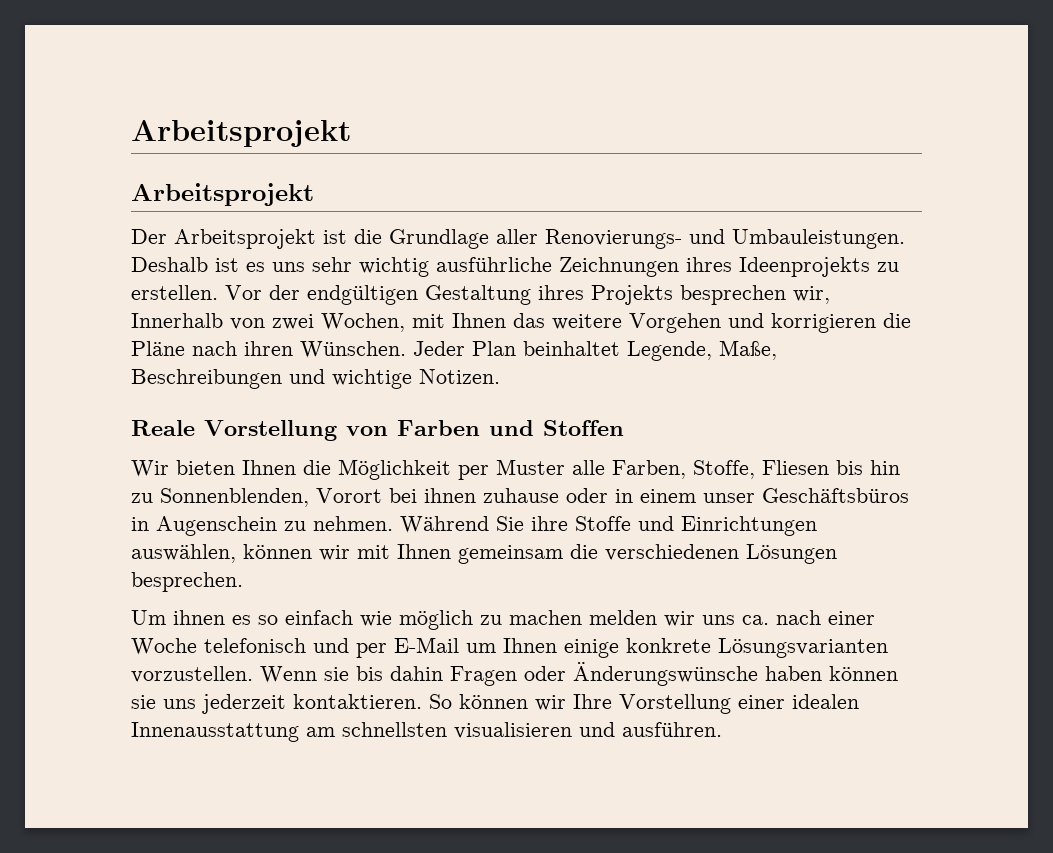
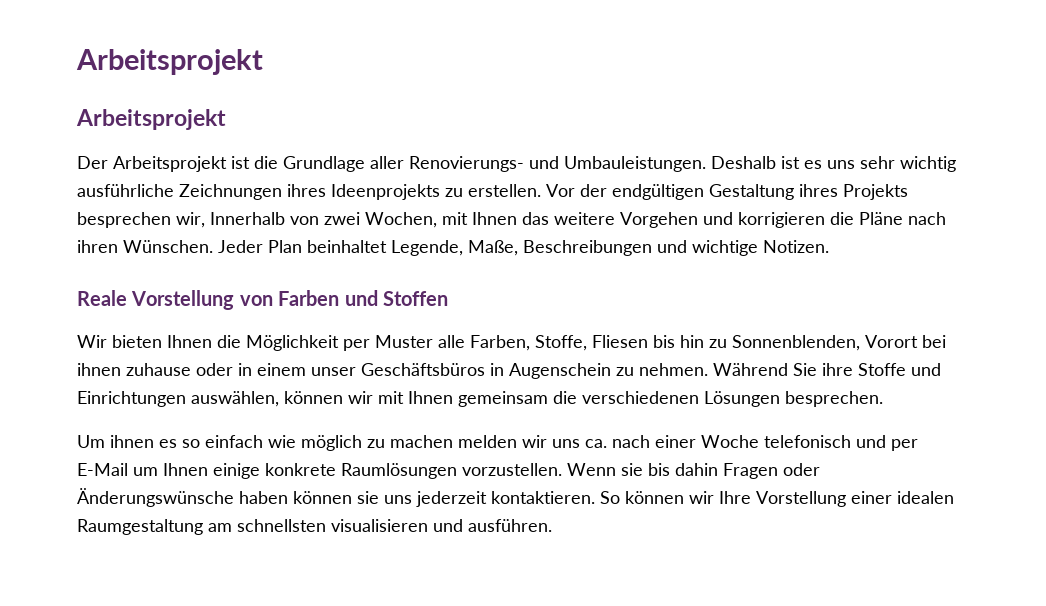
- Um ihnen es so einfach wie möglich zu machen melden wir uns ca. nach einer Woche telefonisch und per E-Mail um Ihnen einige konkrete Lösungsvarianten vorzustellen.
+ Um ihnen es so einfach wie möglich zu machen melden wir uns ca. nach einer Woche telefonisch und per E-Mail um Ihnen einige konkrete Raumlösungen vorzustellen.
- So können wir Ihre Vorstellung einer idealen Innenausstattung am schnellsten visualisieren und ausführen.
+ So können wir Ihre Vorstellung einer idealen Raumgestaltung am schnellsten visualisieren und ausführen.

